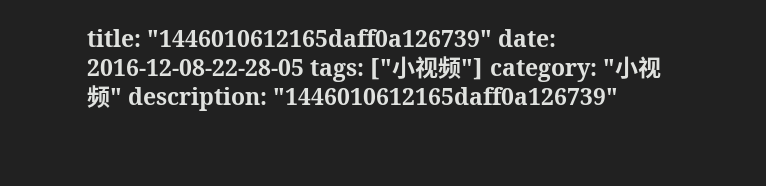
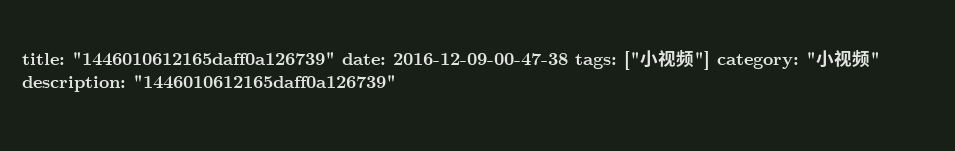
- title: "1446010612165daff0a126739" date: 2016-12-08-22-28-05 tags: ["小视频"] category: "小视频" description: "1446010612165daff0a126739"
+ title: "1446010612165daff0a126739" date: 2016-12-09-00-47-38 tags: ["小视频"] category: "小视频" description: "1446010612165daff0a126739"

